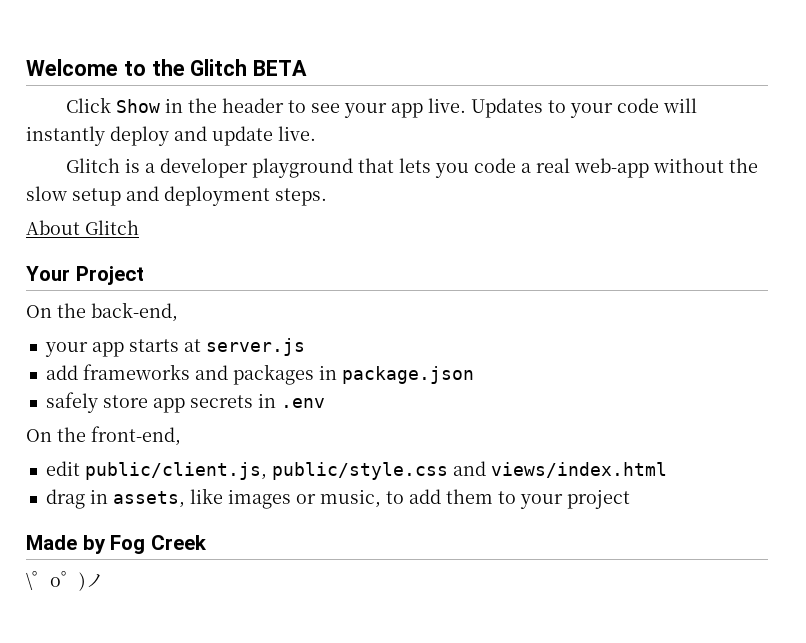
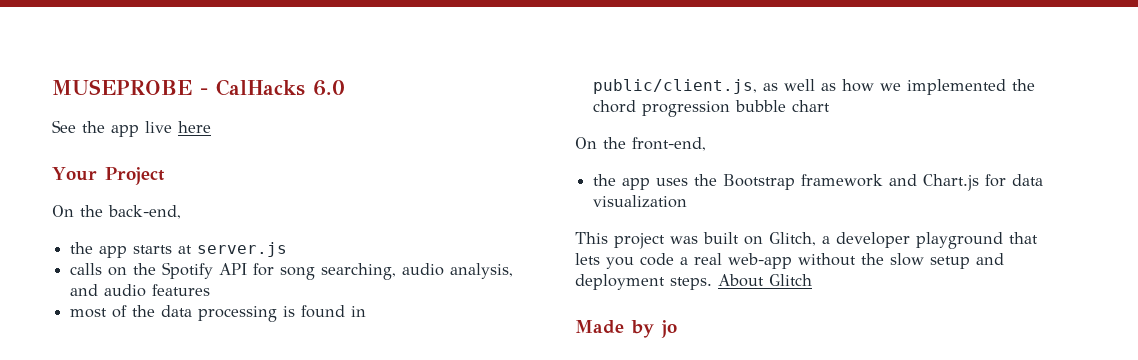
- Welcome to the Glitch BETA
- Click Show in the header to see your app live. Updates to your code will instantly deploy and update live.
- Glitch is a developer playground that lets you code a real web-app without the slow setup and deployment steps.
- About Glitch
+ MUSEPROBE - CalHacks 6.0
+ See the app live here
+ Your Project
+ On the back-end,
+ the app starts at server.js
+ calls on the Spotify API for song searching, audio analysis, and audio features
+ most of the data processing is found in public/client.js, as well as how we implemented the chord progression bubble chart
+ On the front-end,
+ the app uses the Bootstrap framework and Chart.js for data visualization
+ This project was built on Glitch, a developer playground that lets you code a real web-app without the slow setup and deployment steps. About Glitch
- Your Project
- On the back-end,
- your app starts at server.js
- add frameworks and packages in package.json
- safely store app secrets in .env
- On the front-end,
- edit public/client.js, public/style.css and views/index.html
- drag in assets, like images or music, to add them to your project
- Made by Fog Creek
- \゜o゜)ノ
+ Made by jo

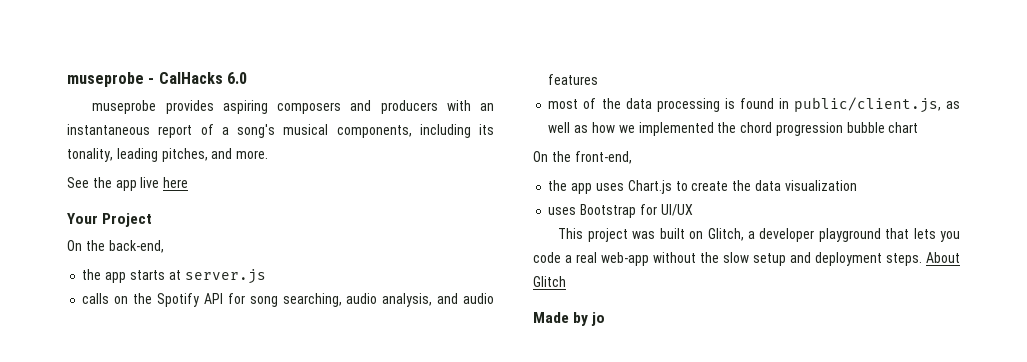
- MUSEPROBE - CalHacks 6.0
+ museprobe - CalHacks 6.0
+ museprobe provides aspiring composers and producers with an instantaneous report of a song's musical components, including its tonality, leading pitches, and more.
- the app uses the Bootstrap framework and Chart.js for data visualization
+ the app uses Chart.js to create the data visualization
+ uses Bootstrap for UI/UX

